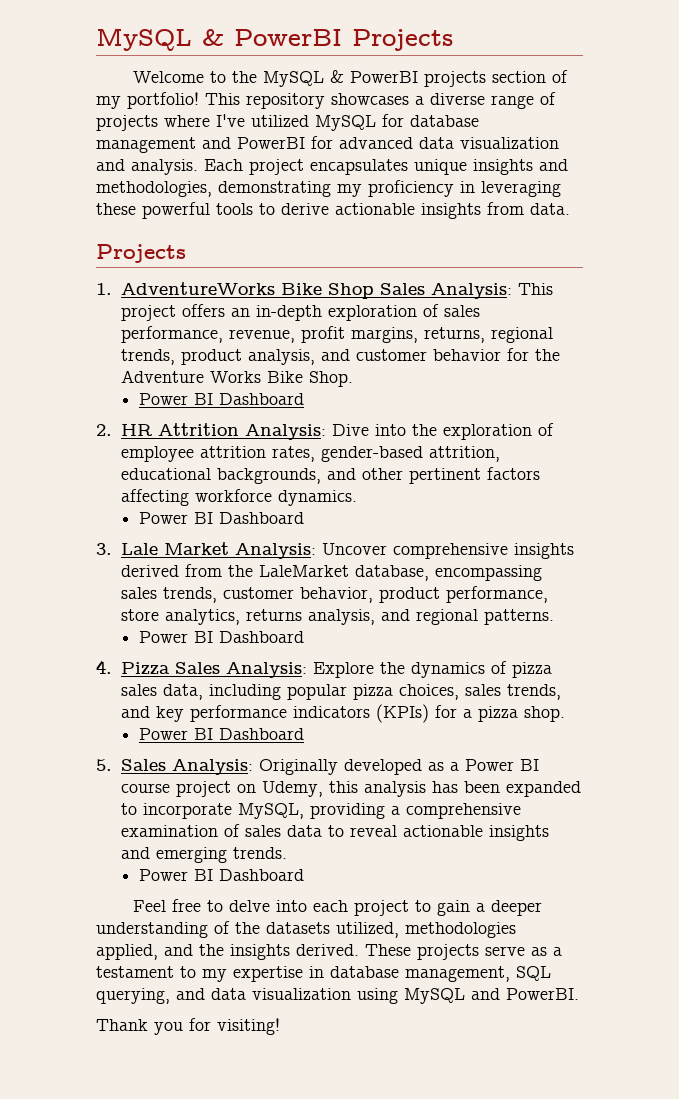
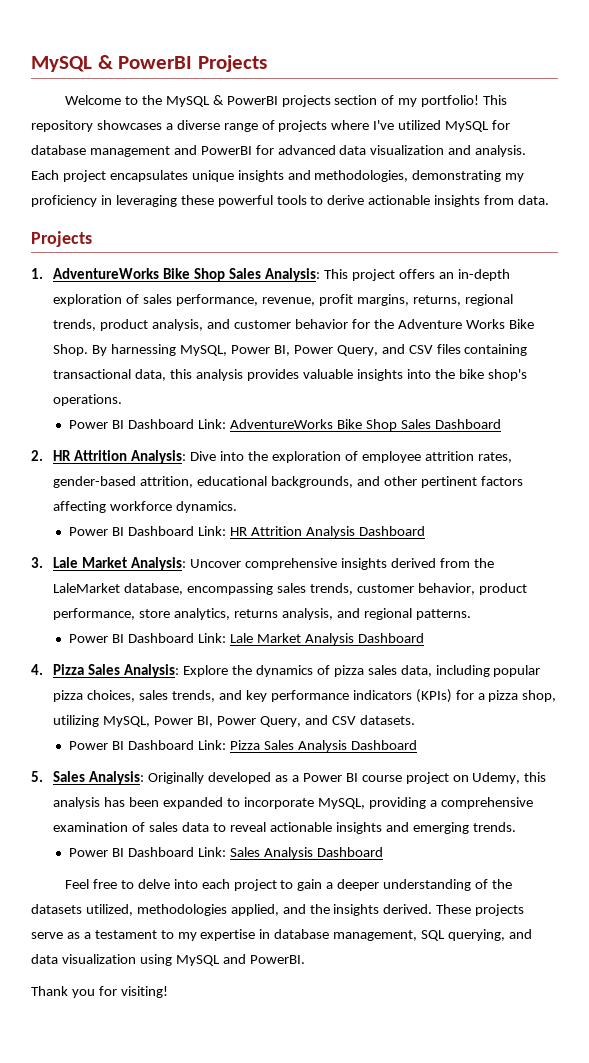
- 1. AdventureWorks Bike Shop Sales Analysis: This project offers an in-depth exploration of sales performance, revenue, profit margins, returns, regional trends, product analysis, and customer behavior for the Adventure Works Bike Shop.
- Power BI Dashboard
+ 1. AdventureWorks Bike Shop Sales Analysis: This project offers an in-depth exploration of sales performance, revenue, profit margins, returns, regional trends, product analysis, and customer behavior for the Adventure Works Bike Shop. By harnessing MySQL, Power BI, Power Query, and CSV files containing transactional data, this analysis provides valuable insights into the bike shop's operations.
+ Power BI Dashboard Link: AdventureWorks Bike Shop Sales Dashboard
  2. HR Attrition Analysis: Dive into the exploration of employee attrition rates, gender-based attrition, educational backgrounds, and other pertinent factors affecting workforce dynamics.
- Power BI Dashboard
+ Power BI Dashboard Link: HR Attrition Analysis Dashboard
  3. Lale Market Analysis: Uncover comprehensive insights derived from the LaleMarket database, encompassing sales trends, customer behavior, product performance, store analytics, returns analysis, and regional patterns.
- Power BI Dashboard
+ Power BI Dashboard Link: Lale Market Analysis Dashboard
- 4. Pizza Sales Analysis: Explore the dynamics of pizza sales data, including popular pizza choices, sales trends, and key performance indicators (KPIs) for a pizza shop.
- Power BI Dashboard
+ 4. Pizza Sales Analysis: Explore the dynamics of pizza sales data, including popular pizza choices, sales trends, and key performance indicators (KPIs) for a pizza shop, utilizing MySQL, Power BI, Power Query, and CSV datasets.
+ Power BI Dashboard Link: Pizza Sales Analysis Dashboard
  5. Sales Analysis: Originally developed as a Power BI course project on Udemy, this analysis has been expanded to incorporate MySQL, providing a comprehensive examination of sales data to reveal actionable insights and emerging trends.
- Power BI Dashboard
+ Power BI Dashboard Link: Sales Analysis Dashboard

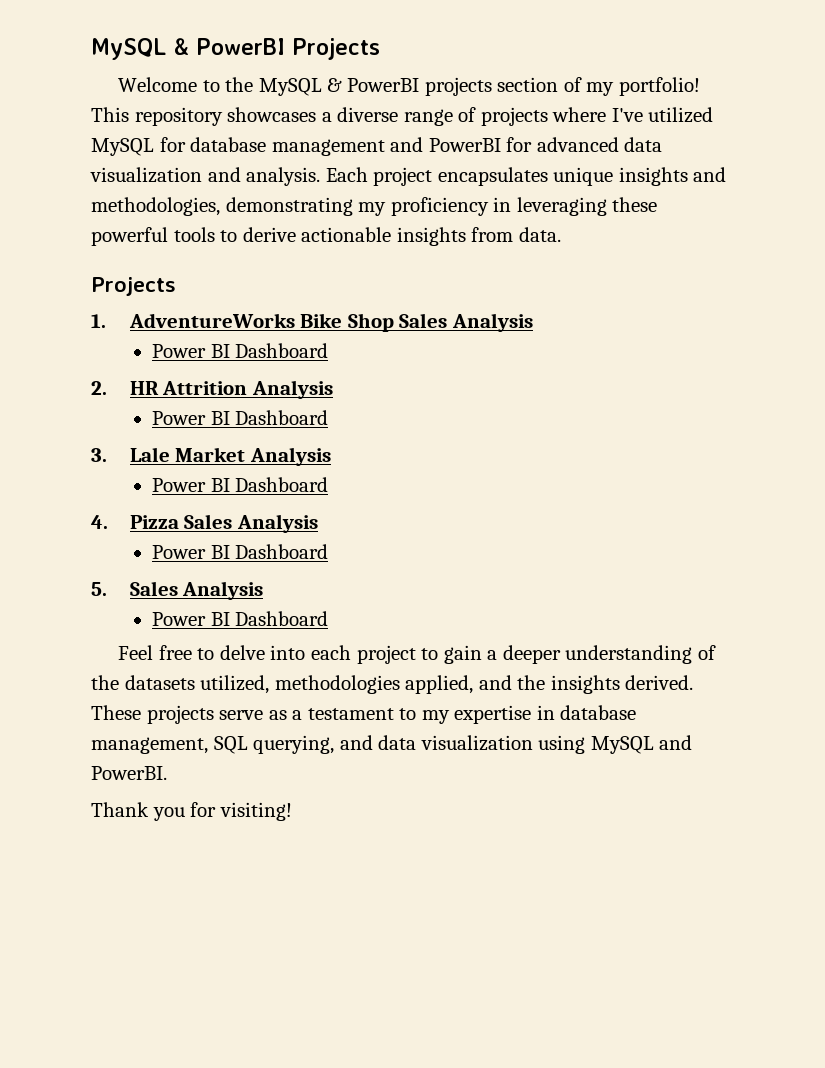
- 1. AdventureWorks Bike Shop Sales Analysis: This project offers an in-depth exploration of sales performance, revenue, profit margins, returns, regional trends, product analysis, and customer behavior for the Adventure Works Bike Shop. By harnessing MySQL, Power BI, Power Query, and CSV files containing transactional data, this analysis provides valuable insights into the bike shop's operations.
- Power BI Dashboard Link: AdventureWorks Bike Shop Sales Dashboard
- 2. HR Attrition Analysis: Dive into the exploration of employee attrition rates, gender-based attrition, educational backgrounds, and other pertinent factors affecting workforce dynamics.
- Power BI Dashboard Link: HR Attrition Analysis Dashboard
- 3. Lale Market Analysis: Uncover comprehensive insights derived from the LaleMarket database, encompassing sales trends, customer behavior, product performance, store analytics, returns analysis, and regional patterns.
- Power BI Dashboard Link: Lale Market Analysis Dashboard
- 4. Pizza Sales Analysis: Explore the dynamics of pizza sales data, including popular pizza choices, sales trends, and key performance indicators (KPIs) for a pizza shop, utilizing MySQL, Power BI, Power Query, and CSV datasets.
- Power BI Dashboard Link: Pizza Sales Analysis Dashboard
- 5. Sales Analysis: Originally developed as a Power BI course project on Udemy, this analysis has been expanded to incorporate MySQL, providing a comprehensive examination of sales data to reveal actionable insights and emerging trends.
- Power BI Dashboard Link: Sales Analysis Dashboard
+ 1. AdventureWorks Bike Shop Sales Analysis
+ Power BI Dashboard
+ 2. HR Attrition Analysis
+ Power BI Dashboard
+ 3. Lale Market Analysis
+ Power BI Dashboard
+ 4. Pizza Sales Analysis
+ Power BI Dashboard
+ 5. Sales Analysis
+ Power BI Dashboard

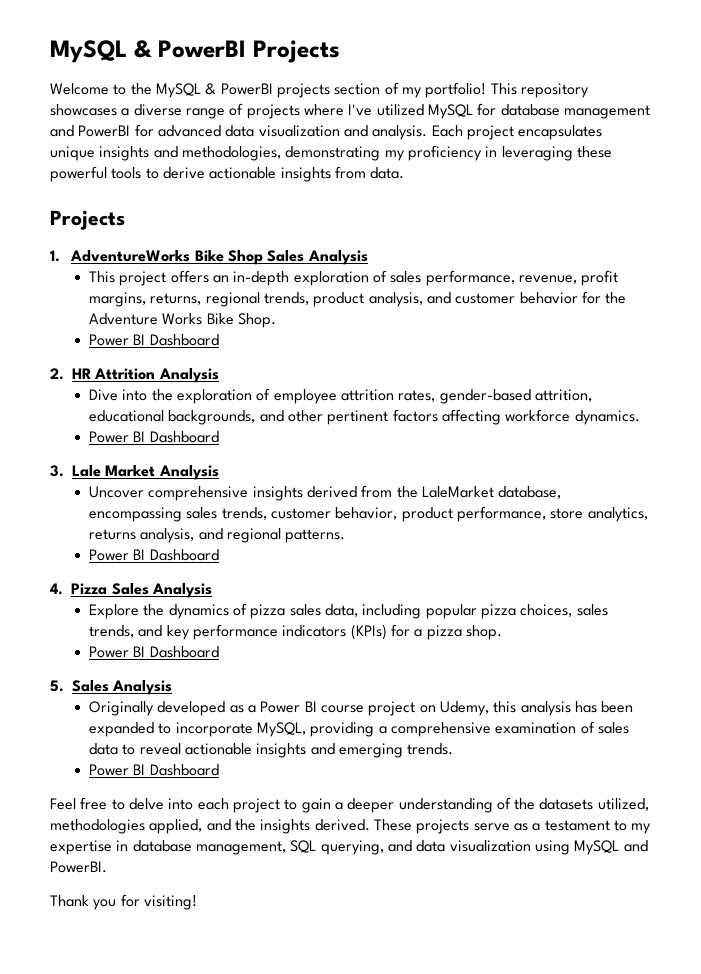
+ This project offers an in-depth exploration of sales performance, revenue, profit margins, returns, regional trends, product analysis, and customer behavior for the Adventure Works Bike Shop.
+ Dive into the exploration of employee attrition rates, gender-based attrition, educational backgrounds, and other pertinent factors affecting workforce dynamics.
+ Uncover comprehensive insights derived from the LaleMarket database, encompassing sales trends, customer behavior, product performance, store analytics, returns analysis, and regional patterns.
+ Explore the dynamics of pizza sales data, including popular pizza choices, sales trends, and key performance indicators (KPIs) for a pizza shop.
+ Originally developed as a Power BI course project on Udemy, this analysis has been expanded to incorporate MySQL, providing a comprehensive examination of sales data to reveal actionable insights and emerging trends.

